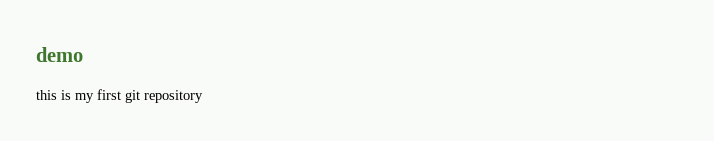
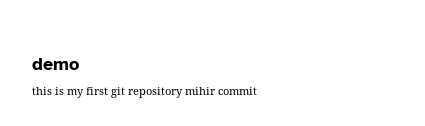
- this is my first git repository
+ this is my first git repository mihir commit

